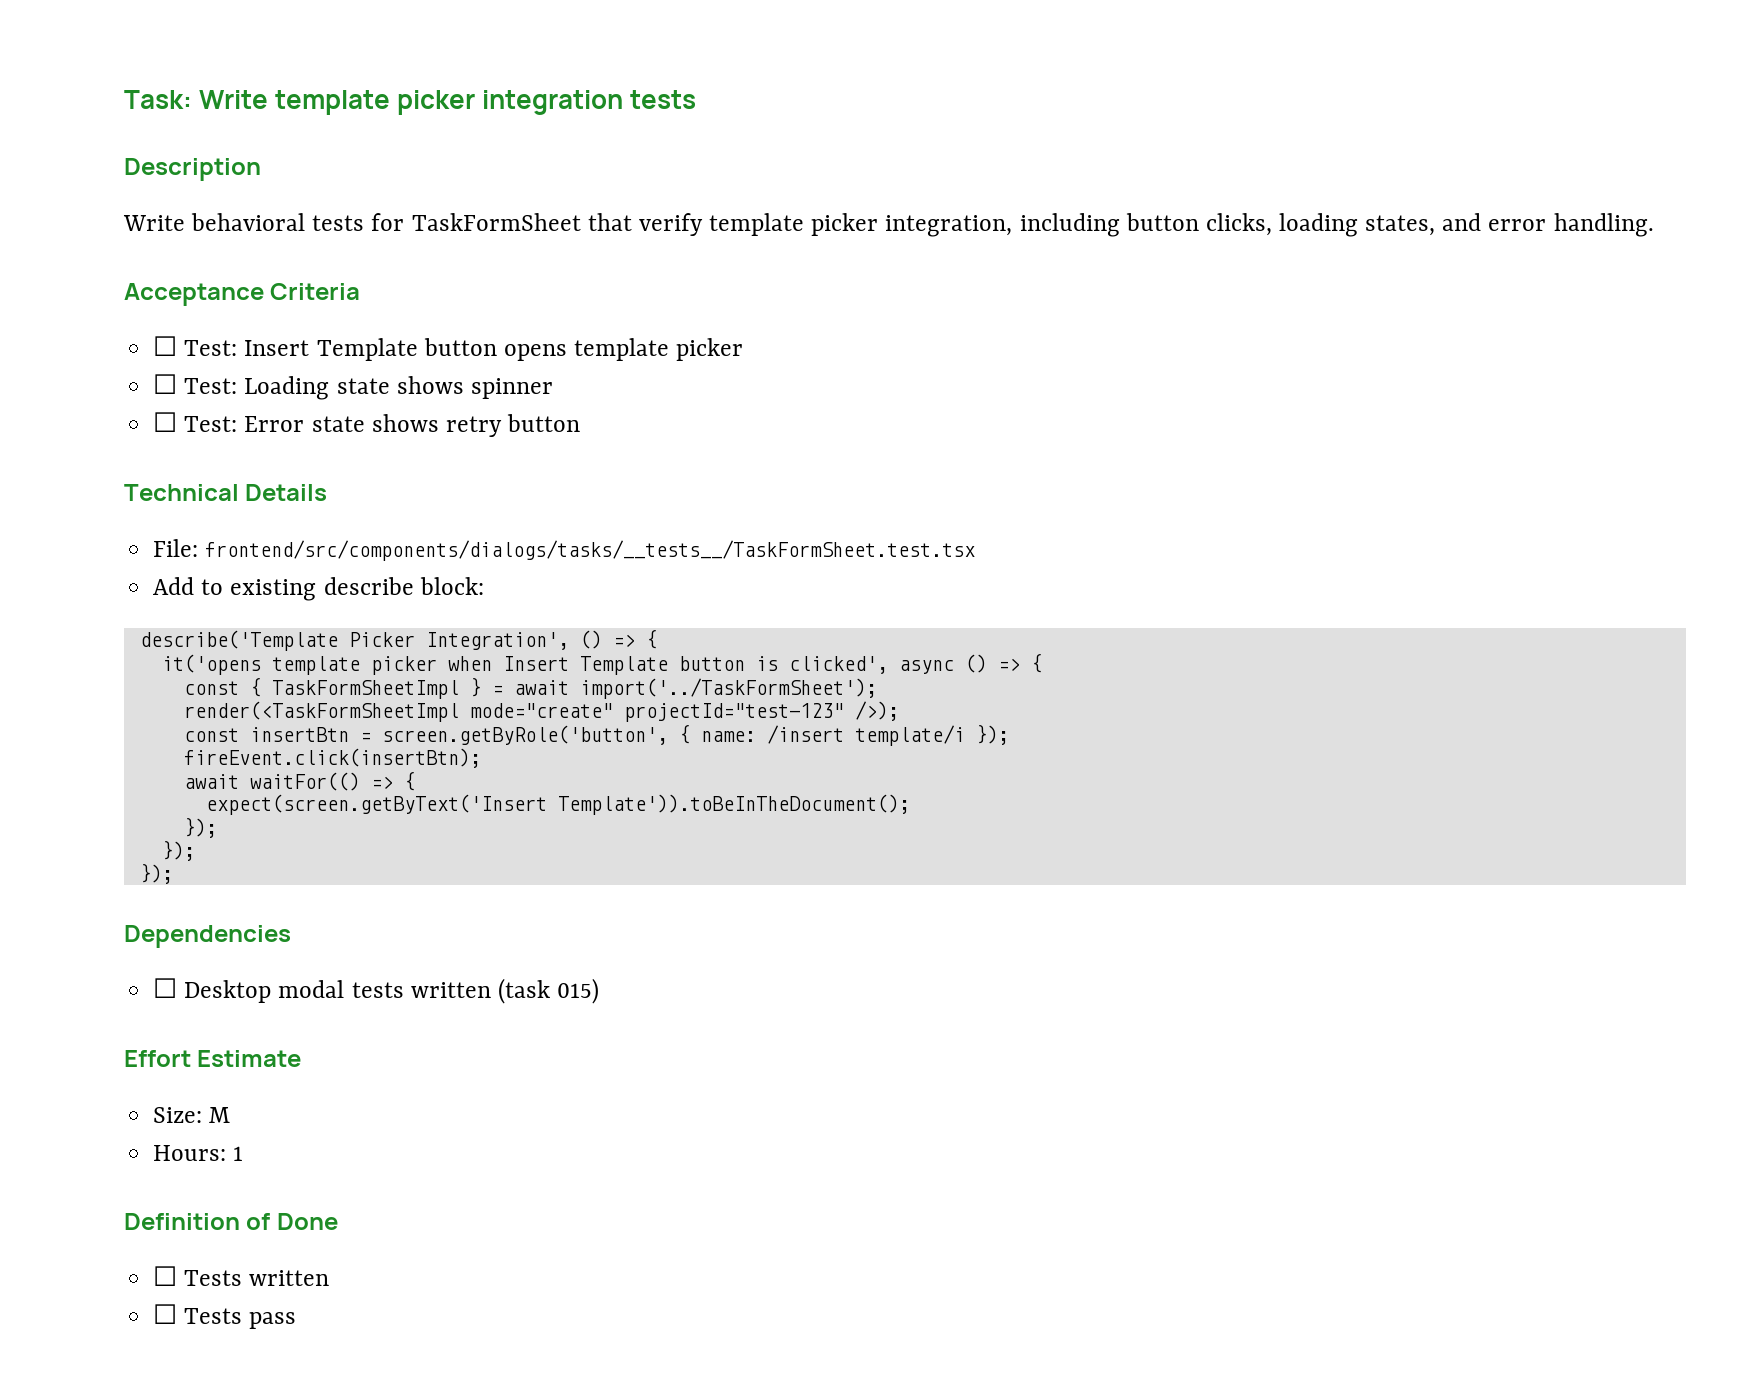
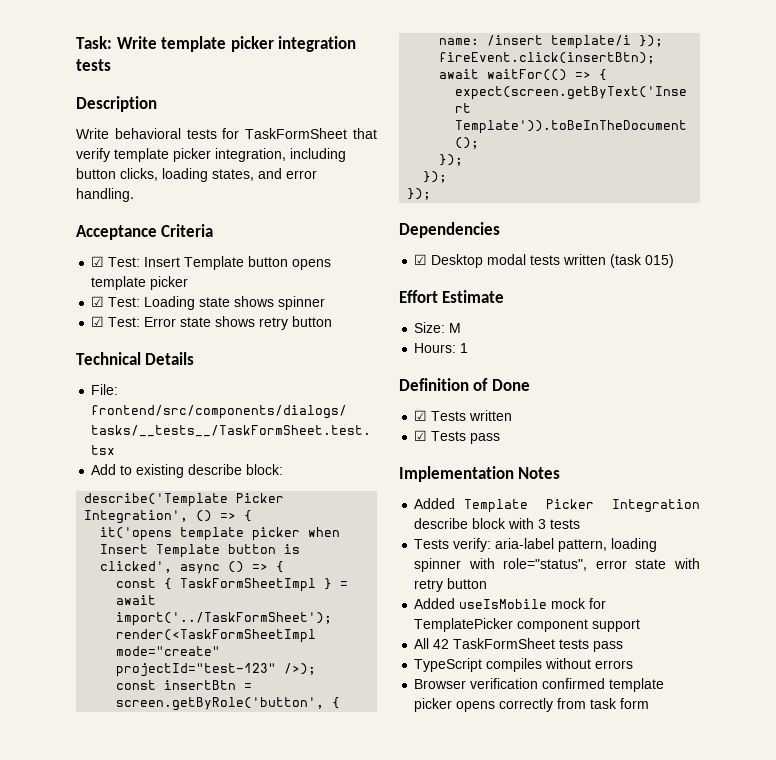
- ☐ Test: Insert Template button opens template picker
+ ☑ Test: Insert Template button opens template picker
- ☐ Test: Loading state shows spinner
+ ☑ Test: Loading state shows spinner
- ☐ Test: Error state shows retry button
+ ☑ Test: Error state shows retry button
- ☐ Desktop modal tests written (task 015)
+ ☑ Desktop modal tests written (task 015)
- ☐ Tests written
+ ☑ Tests written
- ☐ Tests pass
+ ☑ Tests pass
+ Implementation Notes
+ Added Template Picker Integration describe block with 3 tests
+ Tests verify: aria-label pattern, loading spinner with role="status", error state with retry button
+ Added useIsMobile mock for TemplatePicker component support
+ All 42 TaskFormSheet tests pass
+ TypeScript compiles without errors
+ Browser verification confirmed template picker opens correctly from task form

